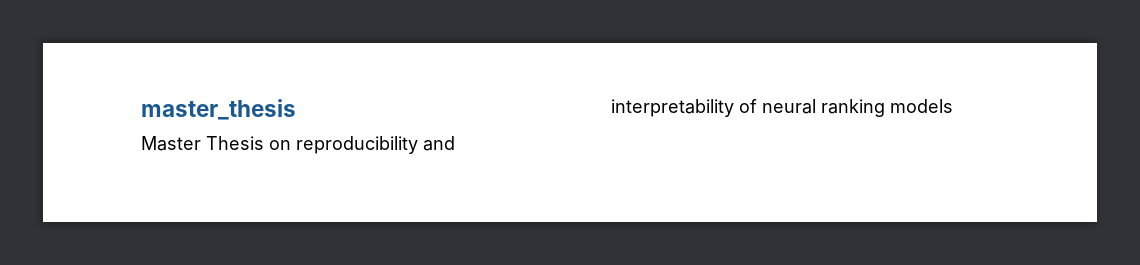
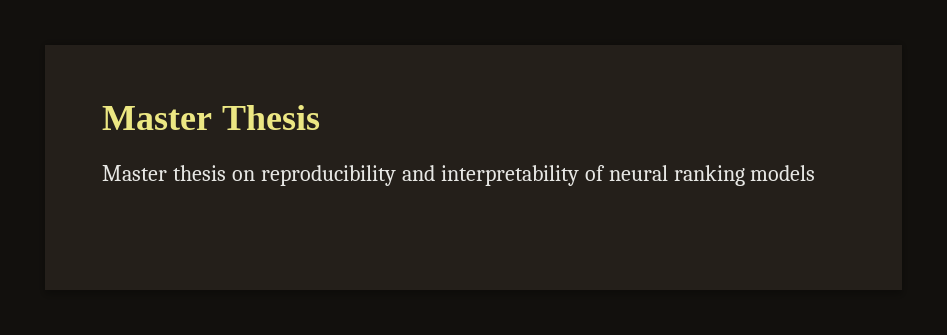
- master_thesis
- Master Thesis on reproducibility and interpretability of neural ranking models
+ Master Thesis
+ Master thesis on reproducibility and interpretability of neural ranking models

